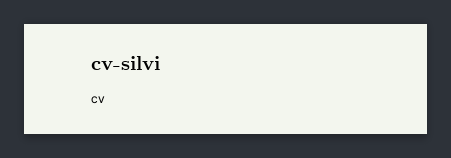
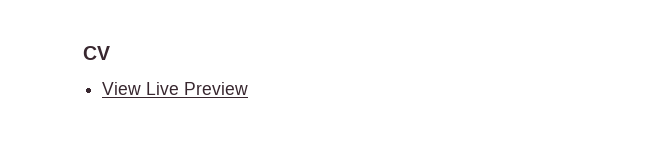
- cv-silvi
- cv
+ CV
+ View Live Preview

